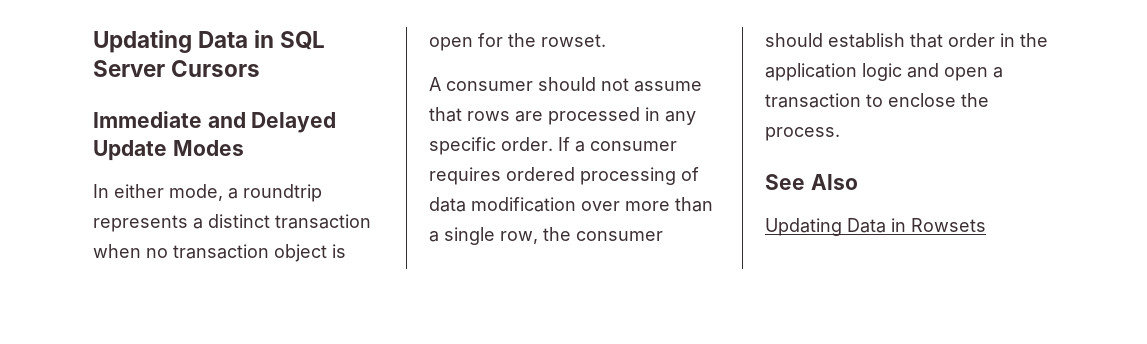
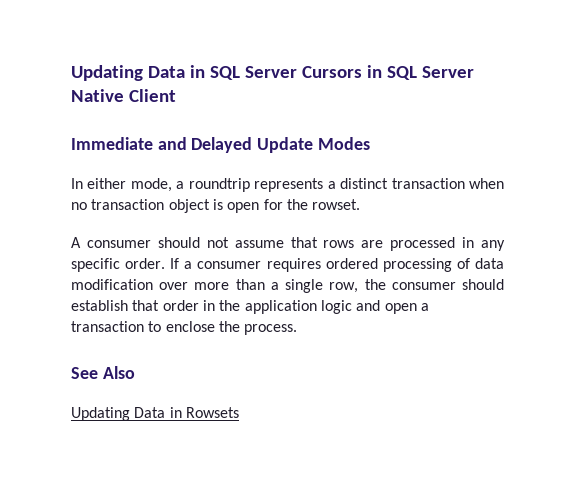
- Updating Data in SQL Server Cursors
+ Updating Data in SQL Server Cursors in SQL Server Native Client

